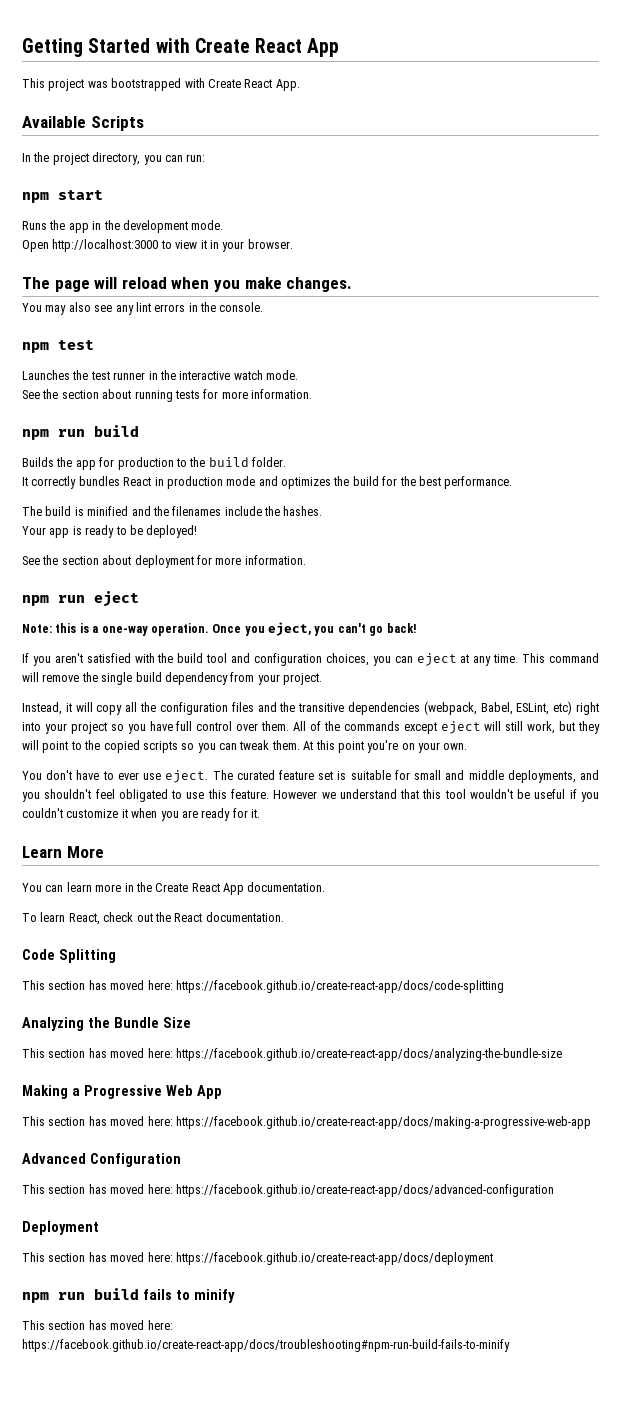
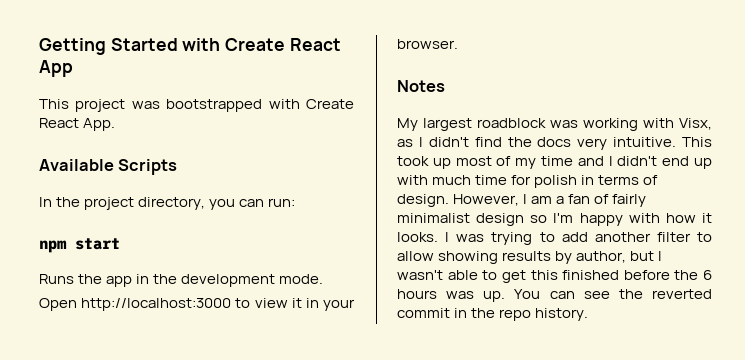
- The page will reload when you make changes.
- You may also see any lint errors in the console.
- npm test
- Launches the test runner in the interactive watch mode.
- See the section about running tests for more information.
- npm run build
- Builds the app for production to the build folder.
- It correctly bundles React in production mode and optimizes the build for the best performance.
- The build is minified and the filenames include the hashes.
- Your app is ready to be deployed!
- See the section about deployment for more information.
- npm run eject
- Note: this is a one-way operation. Once you eject, you can't go back!
- If you aren't satisfied with the build tool and configuration choices, you can eject at any time. This command will remove the single build dependency from your project.
- Instead, it will copy all the configuration files and the transitive dependencies (webpack, Babel, ESLint, etc) right into your project so you have full control over them. All of the commands except eject will still work, but they will point to the copied scripts so you can tweak them. At this point you're on your own.
- You don't have to ever use eject. The curated feature set is suitable for small and middle deployments, and you shouldn't feel obligated to use this feature. However we understand that this tool wouldn't be useful if you couldn't customize it when you are ready for it.
- Learn More
- You can learn more in the Create React App documentation.
- To learn React, check out the React documentation.
- Code Splitting
- This section has moved here: https://facebook.github.io/create-react-app/docs/code-splitting
- Analyzing the Bundle Size
- This section has moved here: https://facebook.github.io/create-react-app/docs/analyzing-the-bundle-size
- Making a Progressive Web App
- This section has moved here: https://facebook.github.io/create-react-app/docs/making-a-progressive-web-app
- Advanced Configuration
- This section has moved here: https://facebook.github.io/create-react-app/docs/advanced-configuration
- Deployment
- This section has moved here: https://facebook.github.io/create-react-app/docs/deployment
- npm run build fails to minify
- This section has moved here: https://facebook.github.io/create-react-app/docs/troubleshooting#npm-run-build-fails-to-minify
+ Notes
+ My largest roadblock was working with Visx, as I didn't find the docs very intuitive. This took up most of my time and I didn't end up with much time for polish in terms of design. However, I am a fan of fairly minimalist design so I'm happy with how it looks. I was trying to add another filter to allow showing results by author, but I wasn't able to get this finished before the 6 hours was up. You can see the reverted commit in the repo history.

